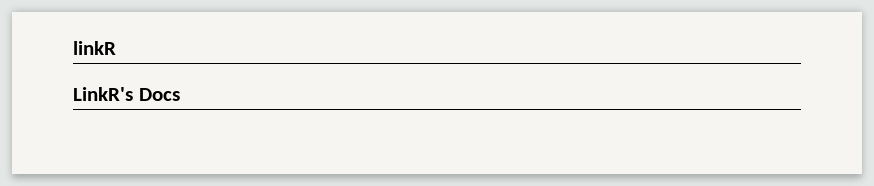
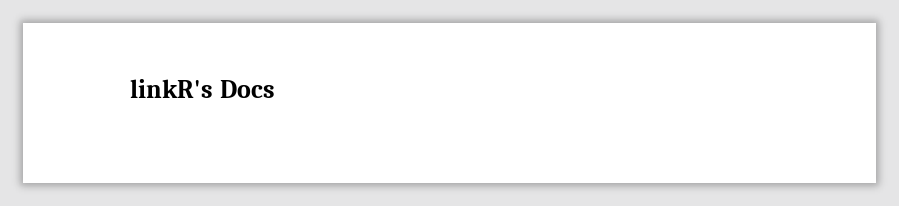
- linkR
- LinkR's Docs
+ linkR's Docs

